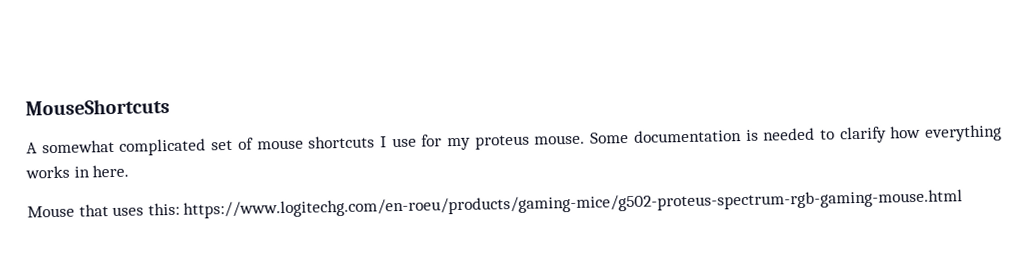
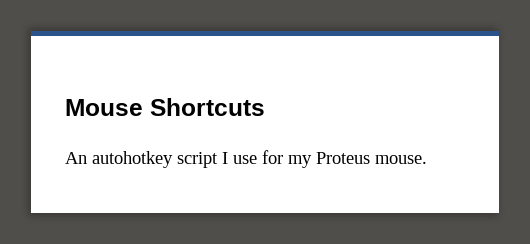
- MouseShortcuts
- A somewhat complicated set of mouse shortcuts I use for my proteus mouse. Some documentation is needed to clarify how everything works in here.
- Mouse that uses this: https://www.logitechg.com/en-roeu/products/gaming-mice/g502-proteus-spectrum-rgb-gaming-mouse.html
+ Mouse Shortcuts
+ An autohotkey script I use for my Proteus mouse.

